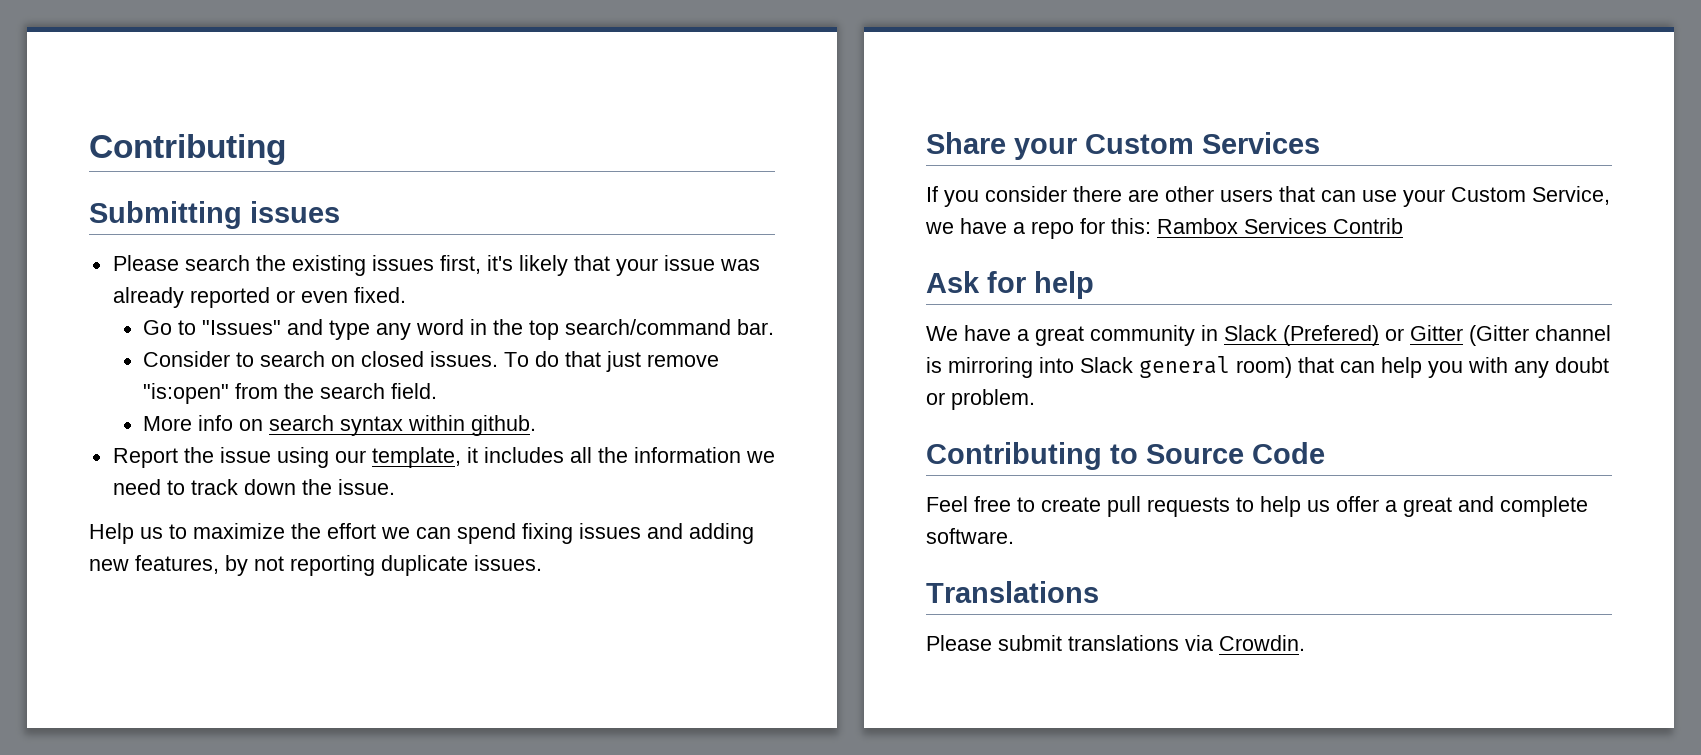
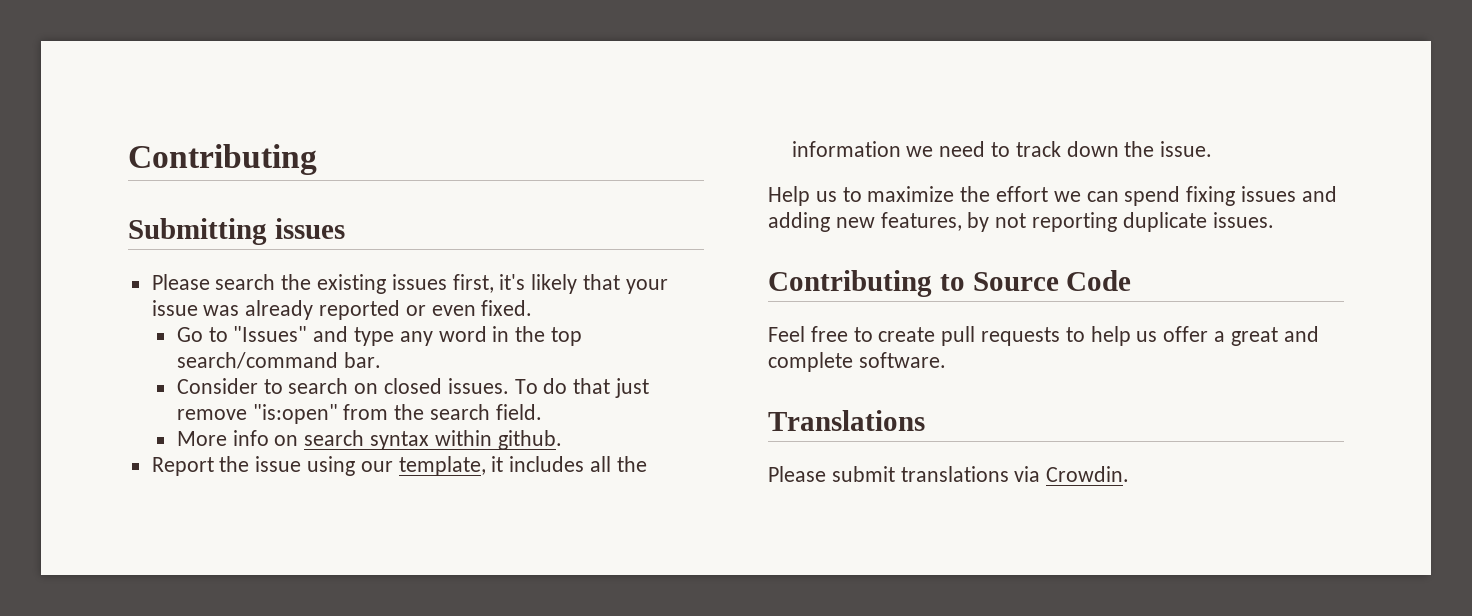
- Share your Custom Services
- If you consider there are other users that can use your Custom Service, we have a repo for this: Rambox Services Contrib
- Ask for help
- We have a great community in Slack (Prefered) or Gitter (Gitter channel is mirroring into Slack general room) that can help you with any doubt or problem.

